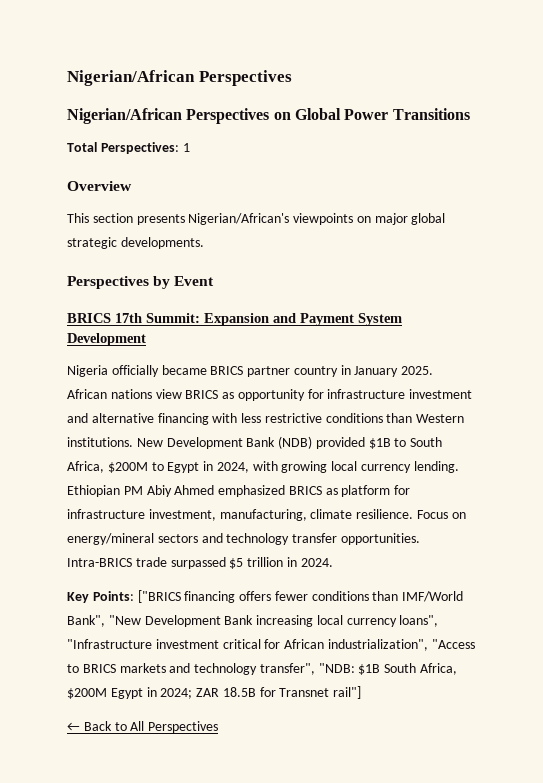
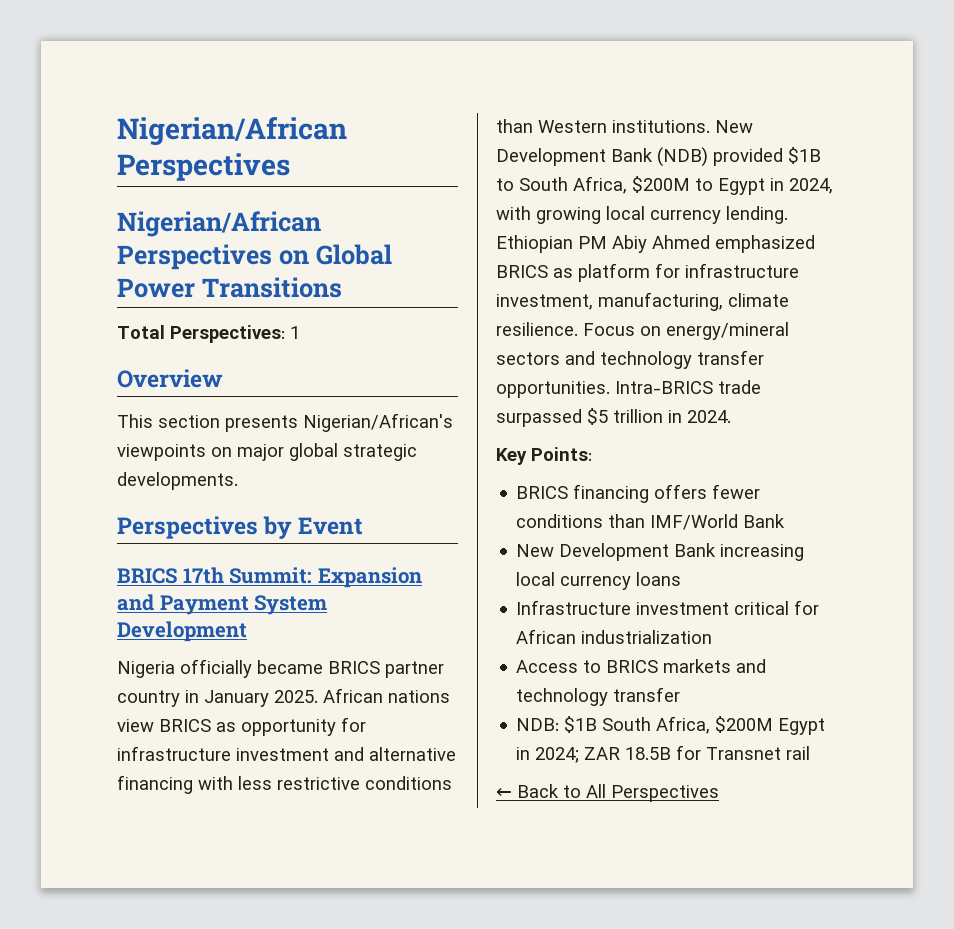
- Key Points: ["BRICS financing offers fewer conditions than IMF/World Bank", "New Development Bank increasing local currency loans", "Infrastructure investment critical for African industrialization", "Access to BRICS markets and technology transfer", "NDB: $1B South Africa, $200M Egypt in 2024; ZAR 18.5B for Transnet rail"]
+ Key Points:
+ BRICS financing offers fewer conditions than IMF/World Bank
+ New Development Bank increasing local currency loans
+ Infrastructure investment critical for African industrialization
+ Access to BRICS markets and technology transfer
+ NDB: $1B South Africa, $200M Egypt in 2024; ZAR 18.5B for Transnet rail

